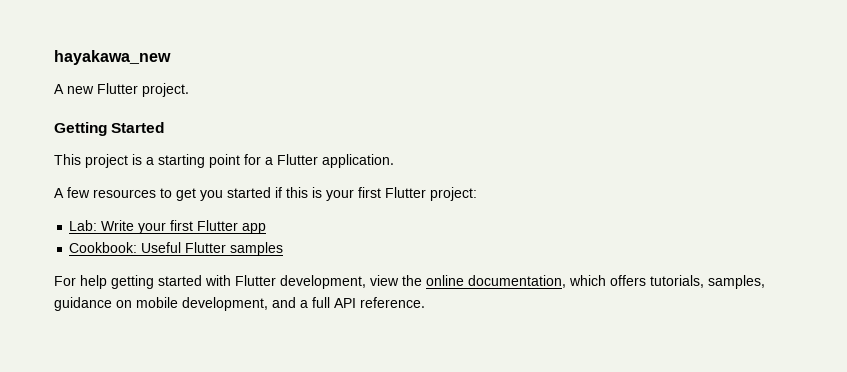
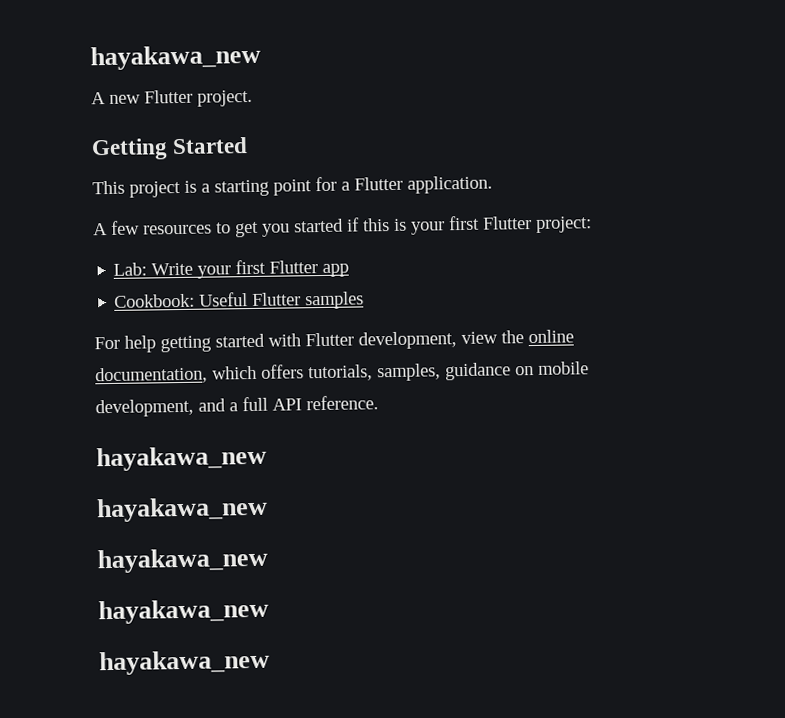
  For help getting started with Flutter development, view the online documentation, which offers tutorials, samples, guidance on mobile development, and a full API reference.
+ hayakawa_new
+ hayakawa_new
+ hayakawa_new
+ hayakawa_new
+ hayakawa_new

